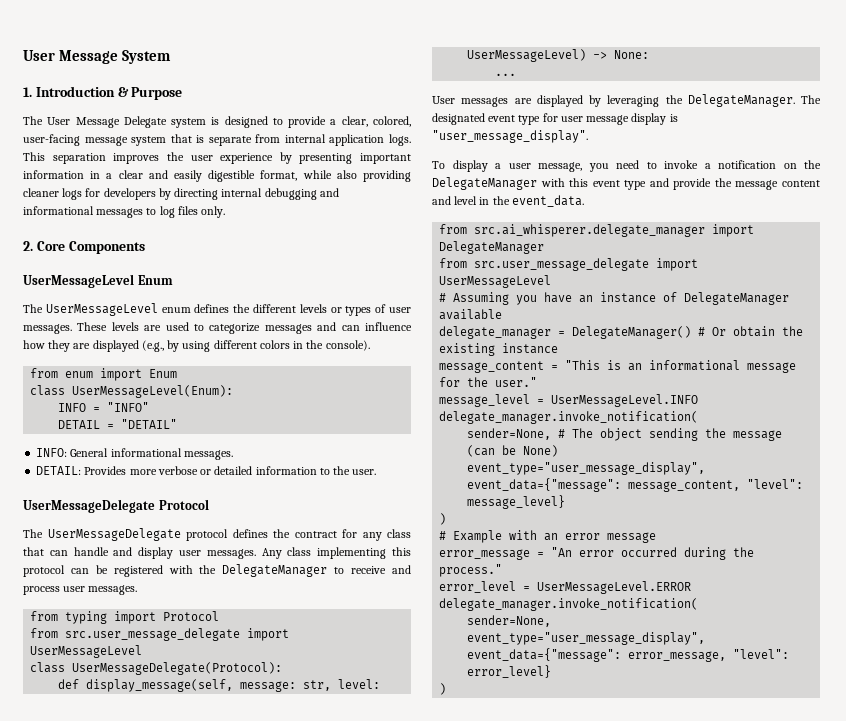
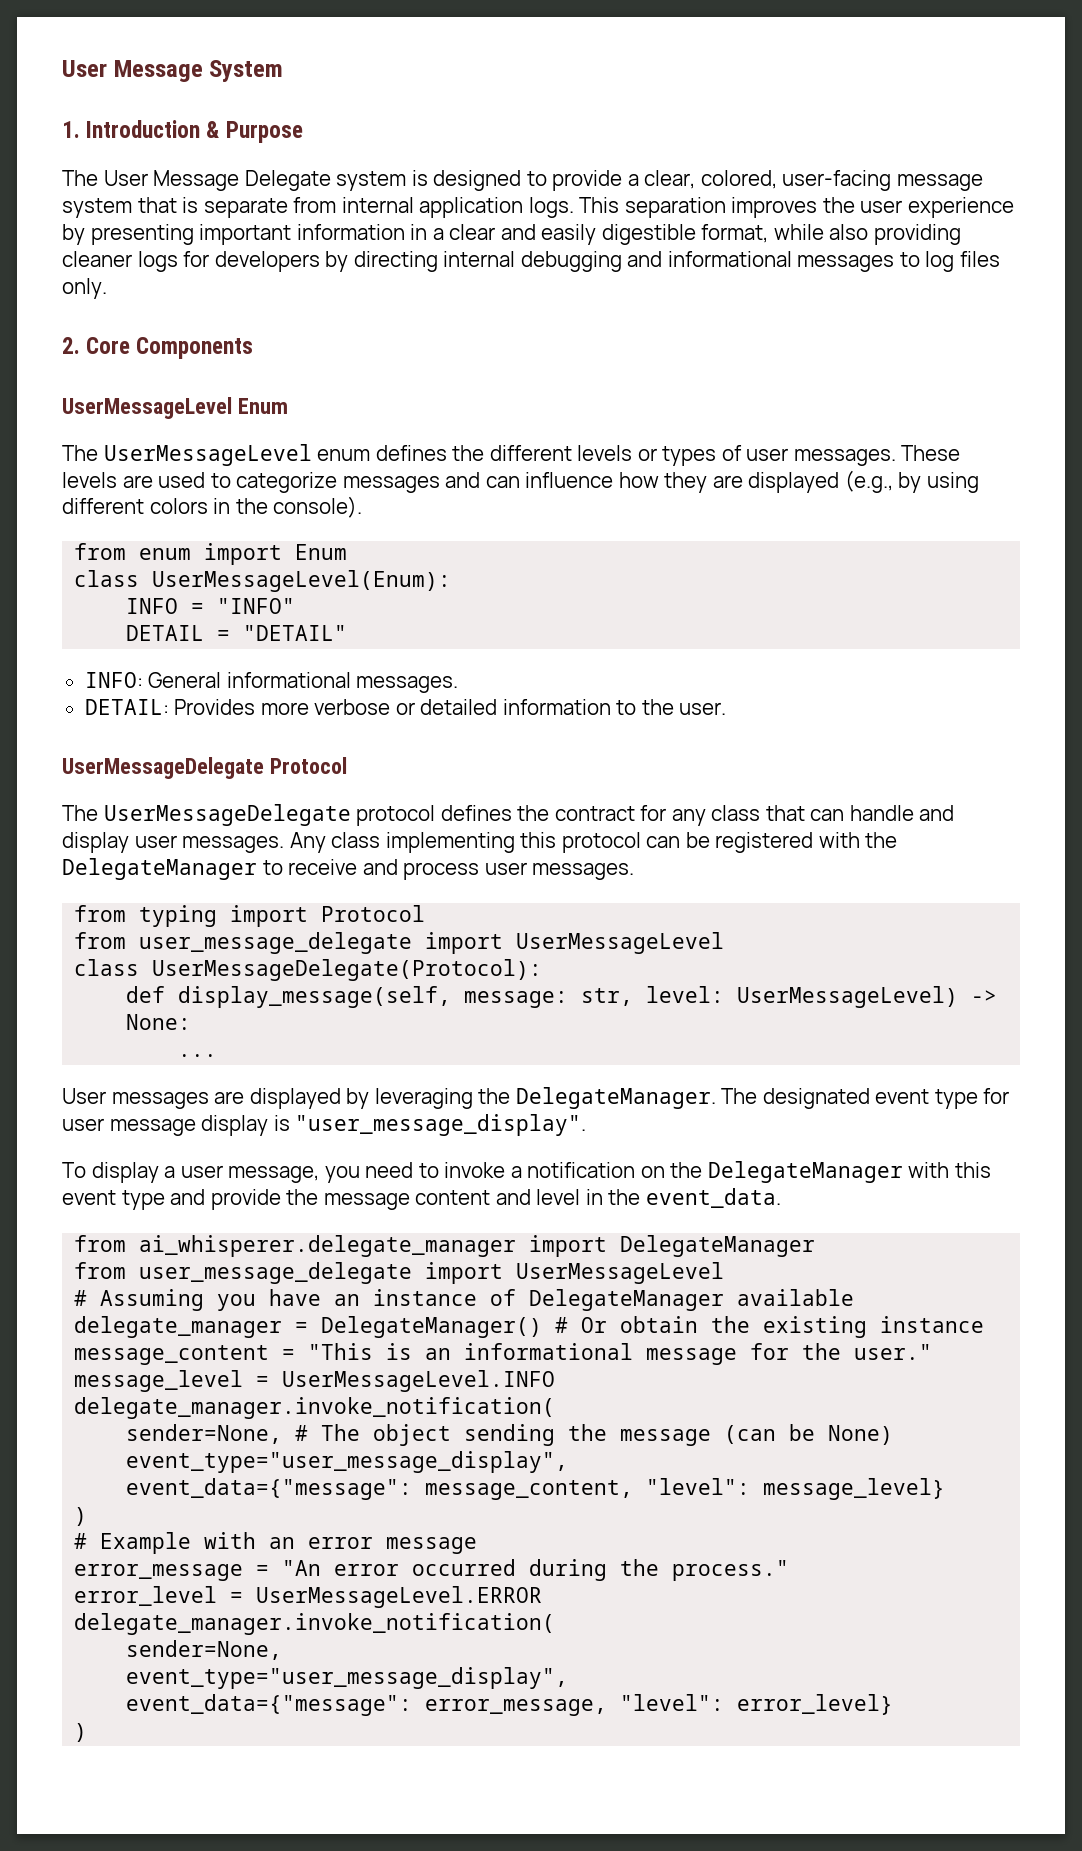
  from typing import Protocol
- from src.user_message_delegate import UserMessageLevel
+ from user_message_delegate import UserMessageLevel
- from src.ai_whisperer.delegate_manager import DelegateManager
- from src.user_message_delegate import UserMessageLevel
+ from ai_whisperer.delegate_manager import DelegateManager
+ from user_message_delegate import UserMessageLevel

